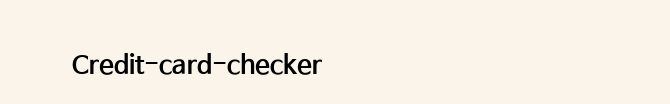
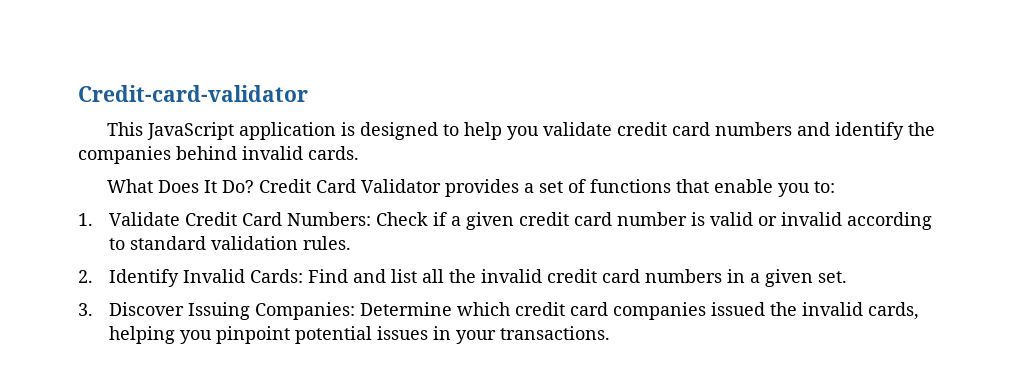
- Credit-card-checker
+ Credit-card-validator
+ This JavaScript application is designed to help you validate credit card numbers and identify the companies behind invalid cards.
+ What Does It Do? Credit Card Validator provides a set of functions that enable you to:
+ 1. Validate Credit Card Numbers: Check if a given credit card number is valid or invalid according to standard validation rules.
+ 2. Identify Invalid Cards: Find and list all the invalid credit card numbers in a given set.
+ 3. Discover Issuing Companies: Determine which credit card companies issued the invalid cards, helping you pinpoint potential issues in your transactions.

